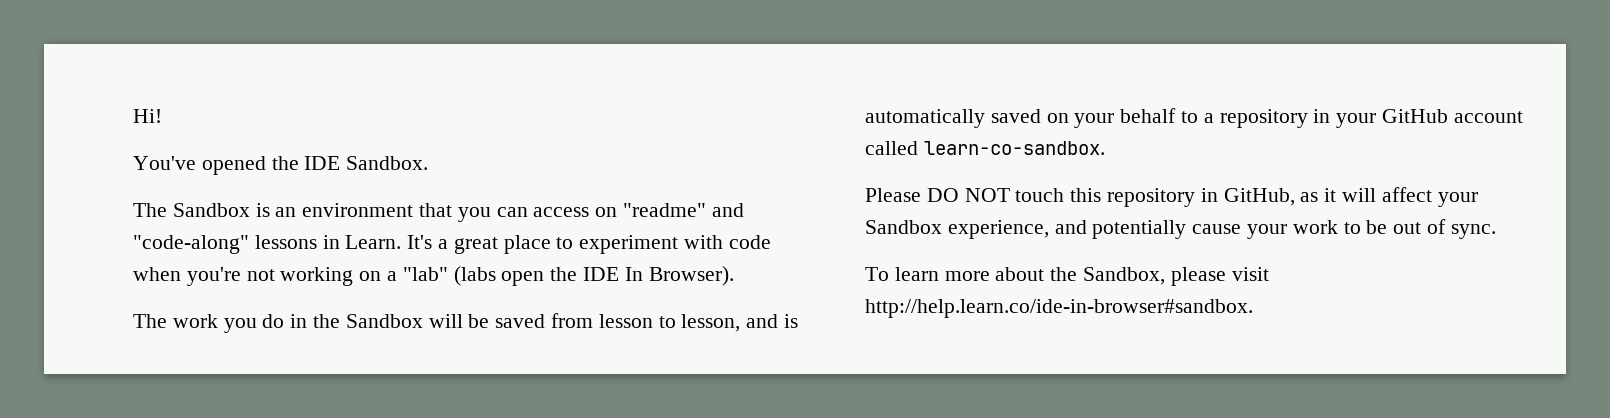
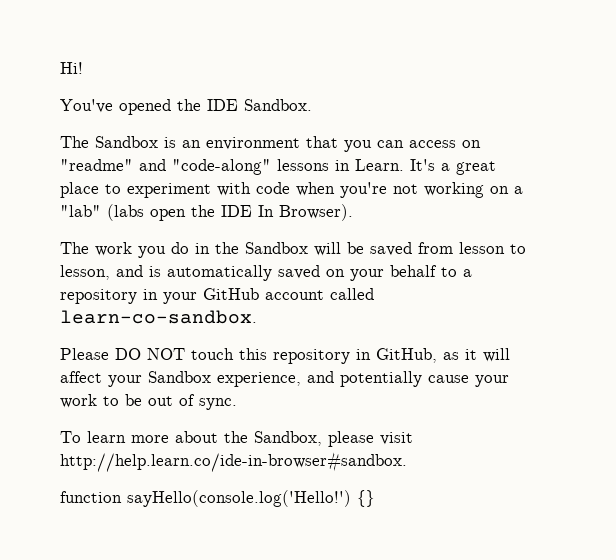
+ function sayHello(console.log('Hello!') {}

